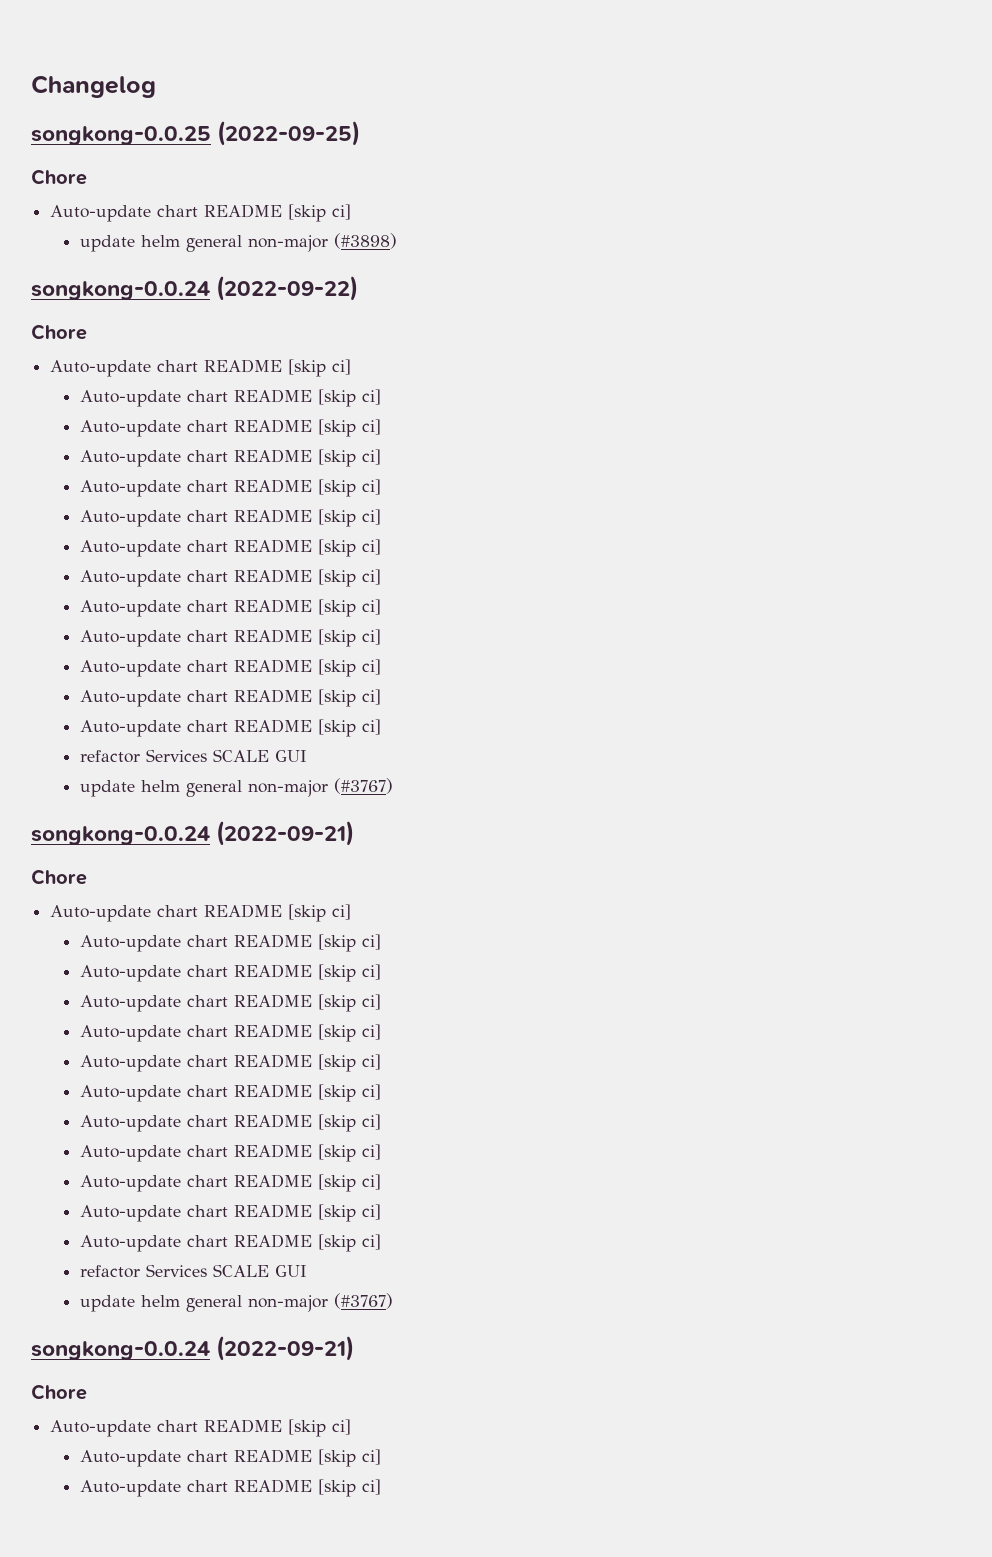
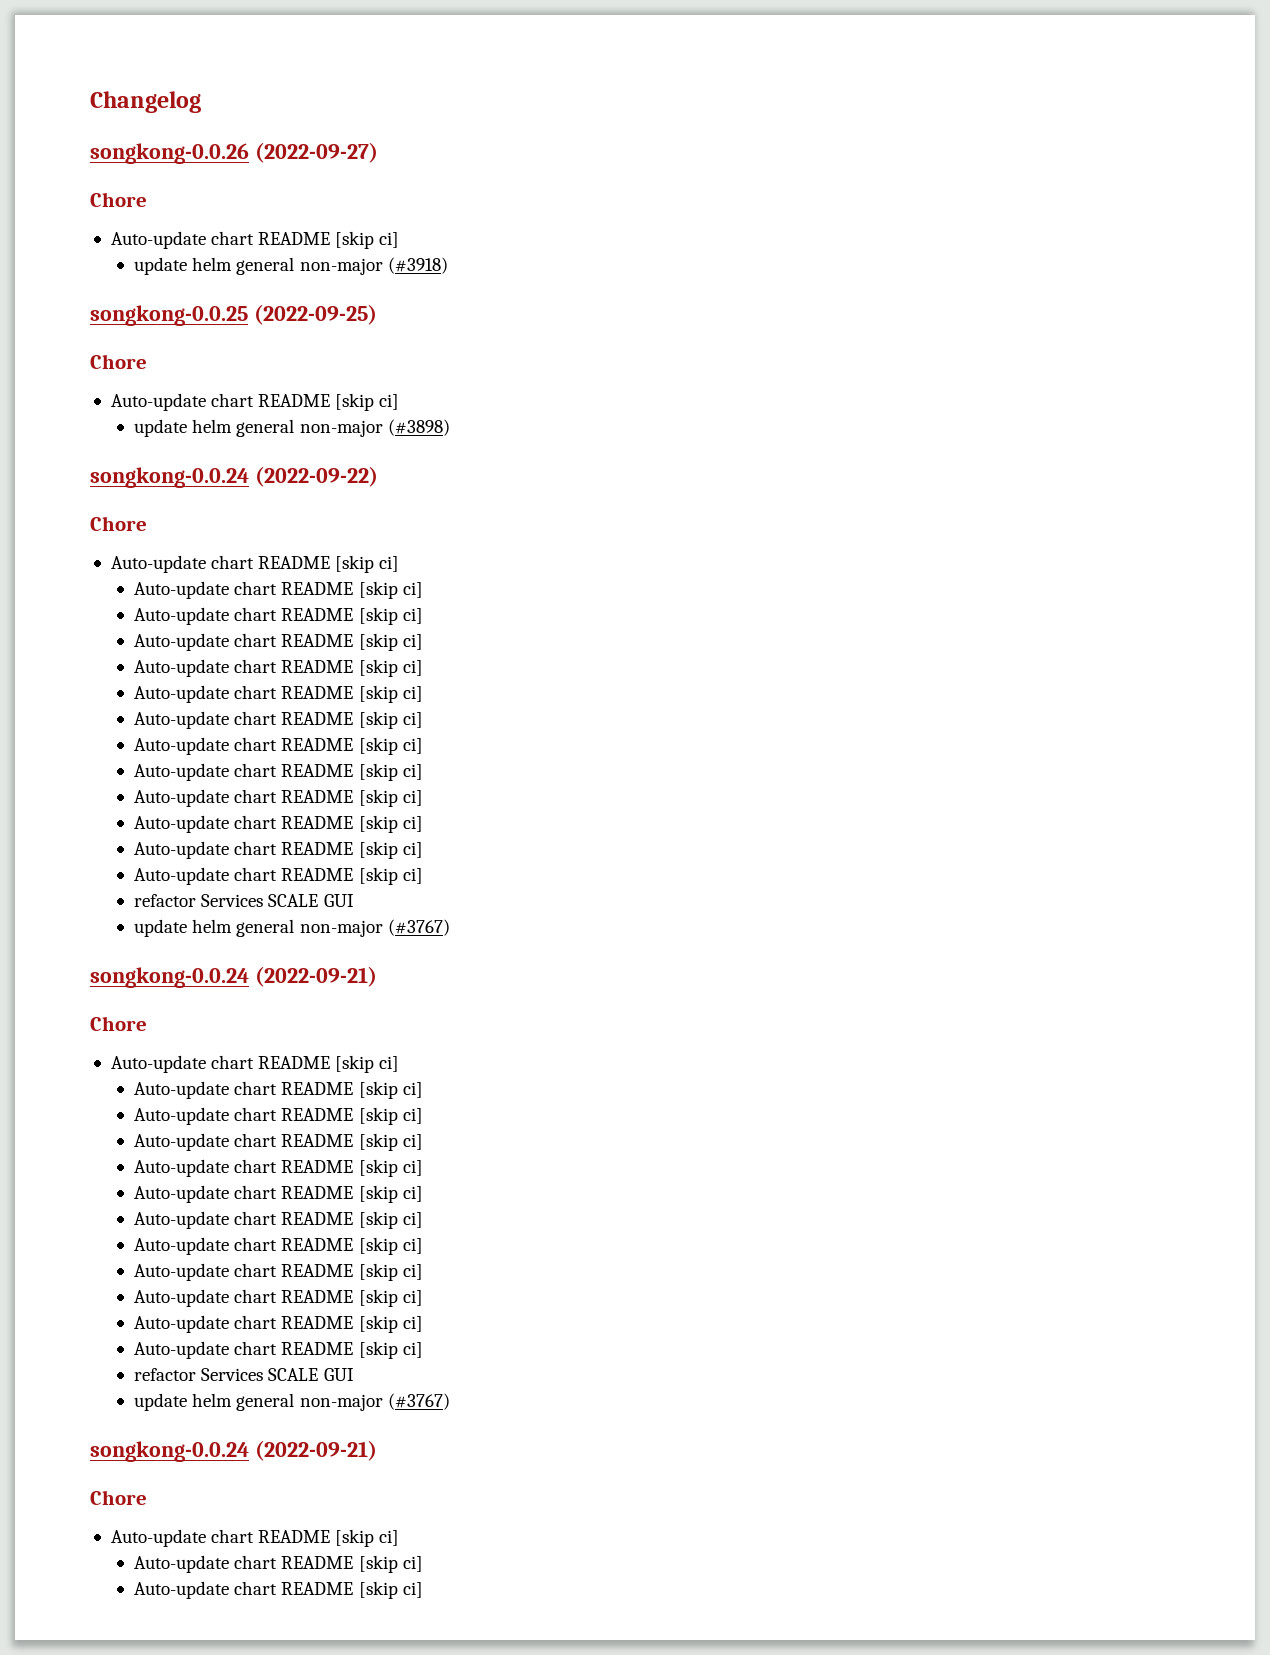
+ songkong-0.0.26 (2022-09-27)
+ Chore
+ Auto-update chart README [skip ci]
+ update helm general non-major (#3918)

